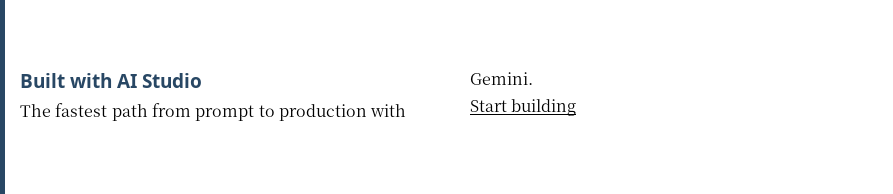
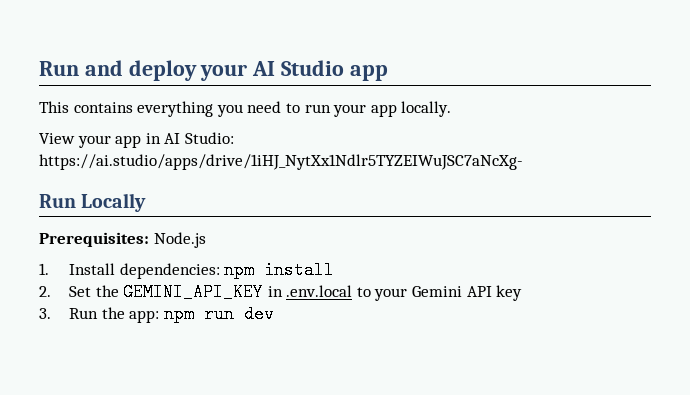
- Built with AI Studio
- The fastest path from prompt to production with Gemini.
- Start building
+ Run and deploy your AI Studio app
+ This contains everything you need to run your app locally.
+ View your app in AI Studio: https://ai.studio/apps/drive/1iHJ_NytXx1Ndlr5TYZEIWuJSC7aNcXg-
+ Run Locally
+ Prerequisites: Node.js
+ 1. Install dependencies: npm install
+ 2. Set the GEMINI_API_KEY in .env.local to your Gemini API key
+ 3. Run the app: npm run dev

